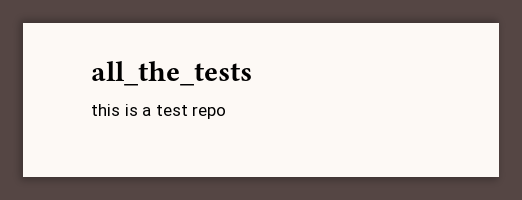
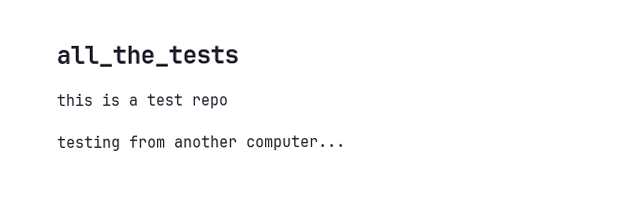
+ testing from another computer...

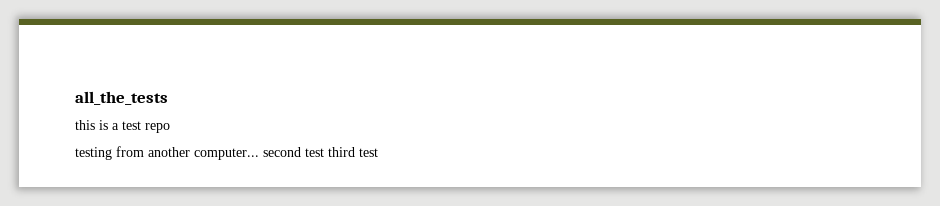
- testing from another computer...
+ testing from another computer... second test third test

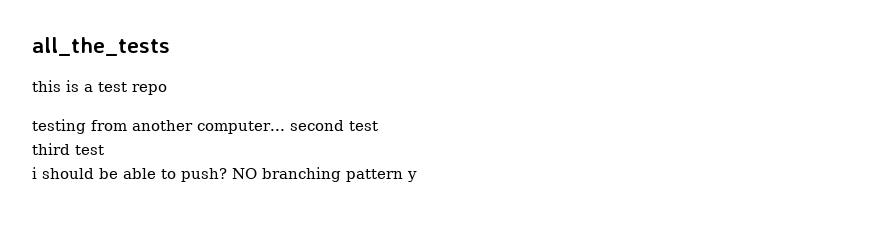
- testing from another computer... second test third test
+ testing from another computer... second test
+ third test
+ i should be able to push? NO branching pattern y

